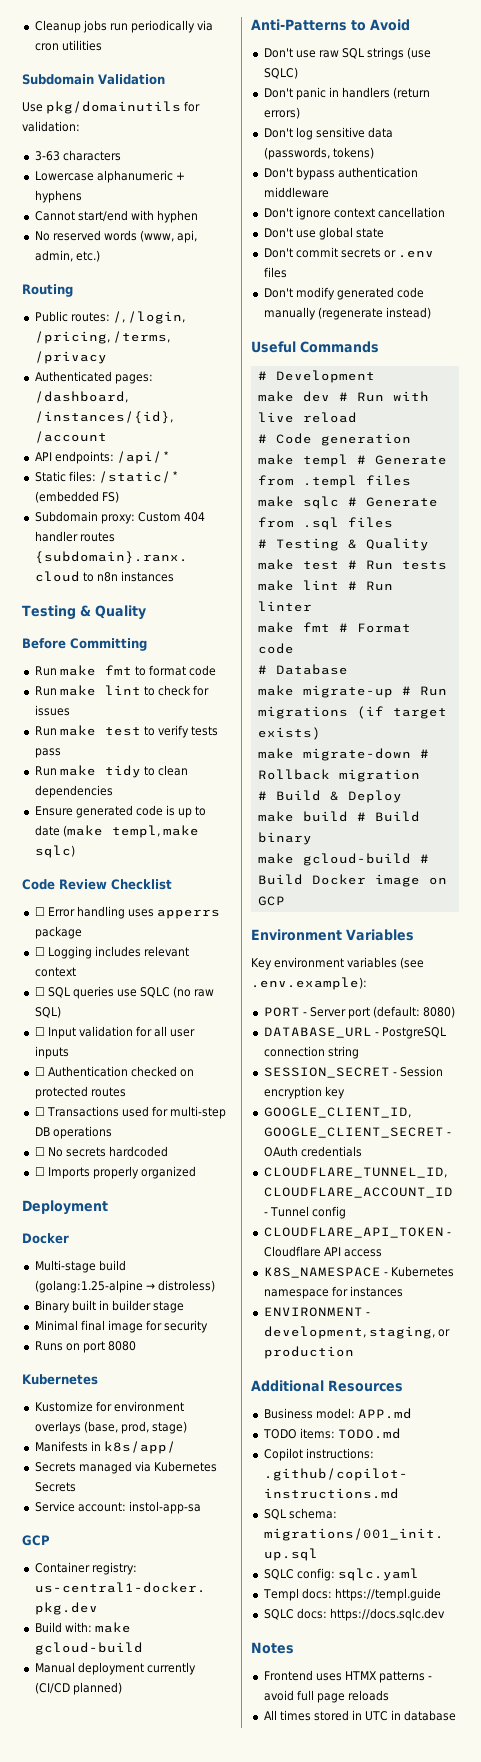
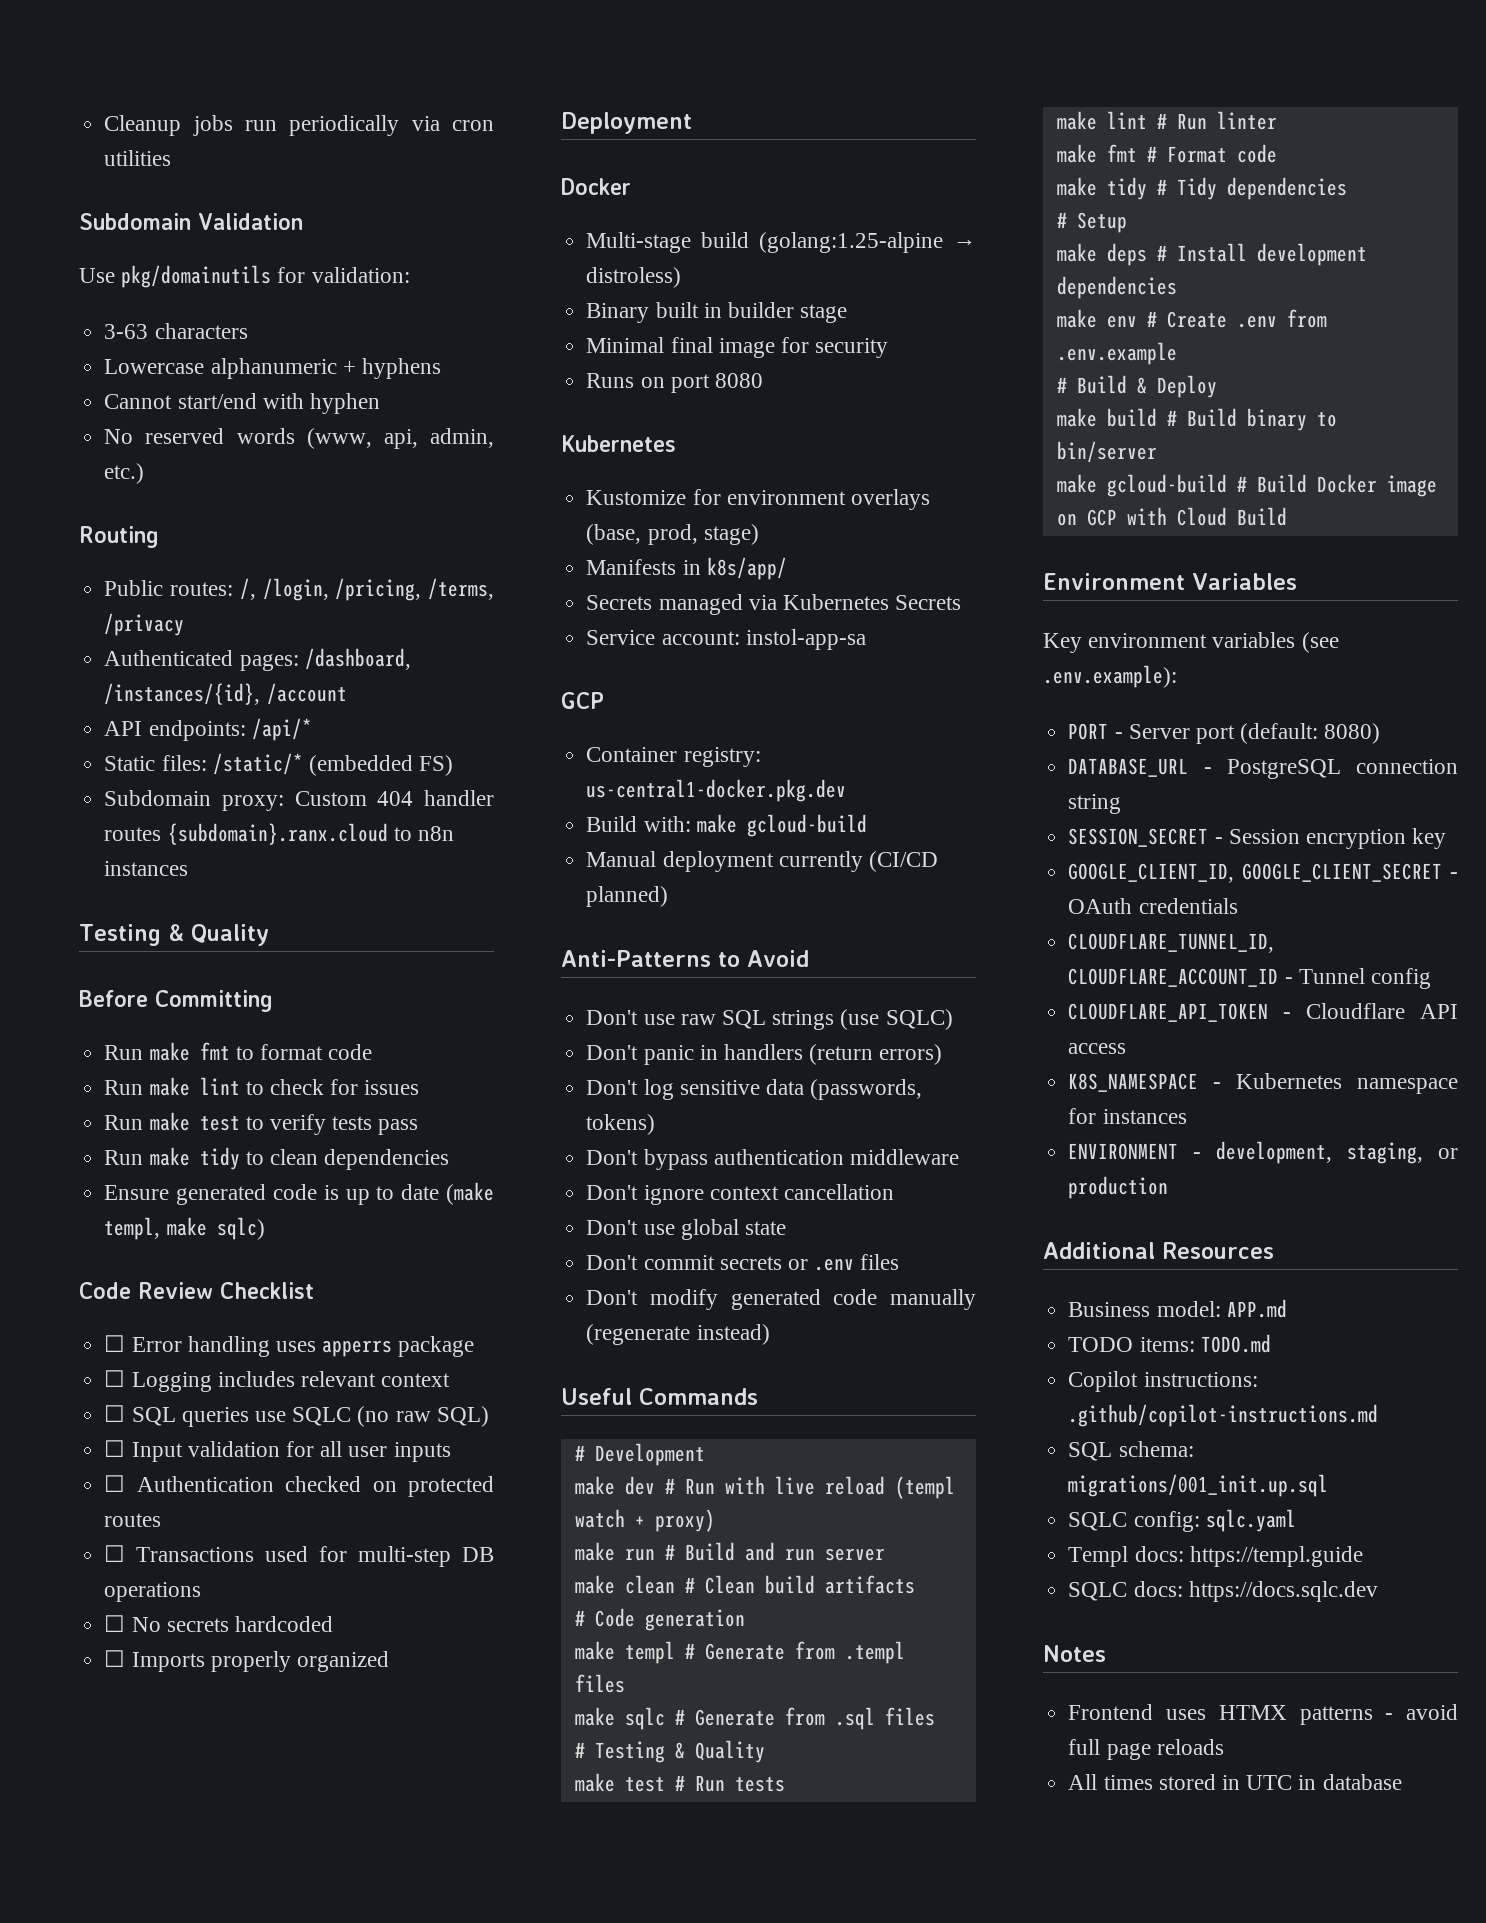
- make dev # Run with live reload
+ make dev # Run with live reload (templ watch + proxy)
+ make run # Build and run server
+ make clean # Clean build artifacts
- # Database
- make migrate-up # Run migrations (if target exists)
- make migrate-down # Rollback migration
+ make tidy # Tidy dependencies
+ # Setup
+ make deps # Install development dependencies
+ make env # Create .env from .env.example
- make build # Build binary
+ make build # Build binary to bin/server
- make gcloud-build # Build Docker image on GCP
+ make gcloud-build # Build Docker image on GCP with Cloud Build

